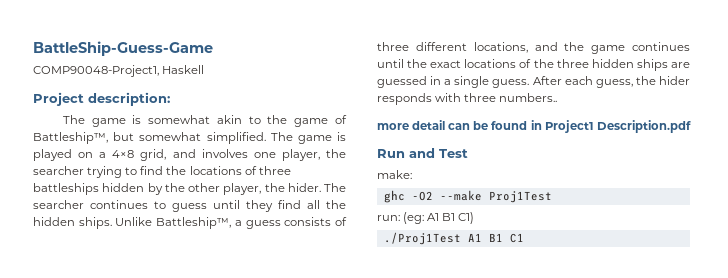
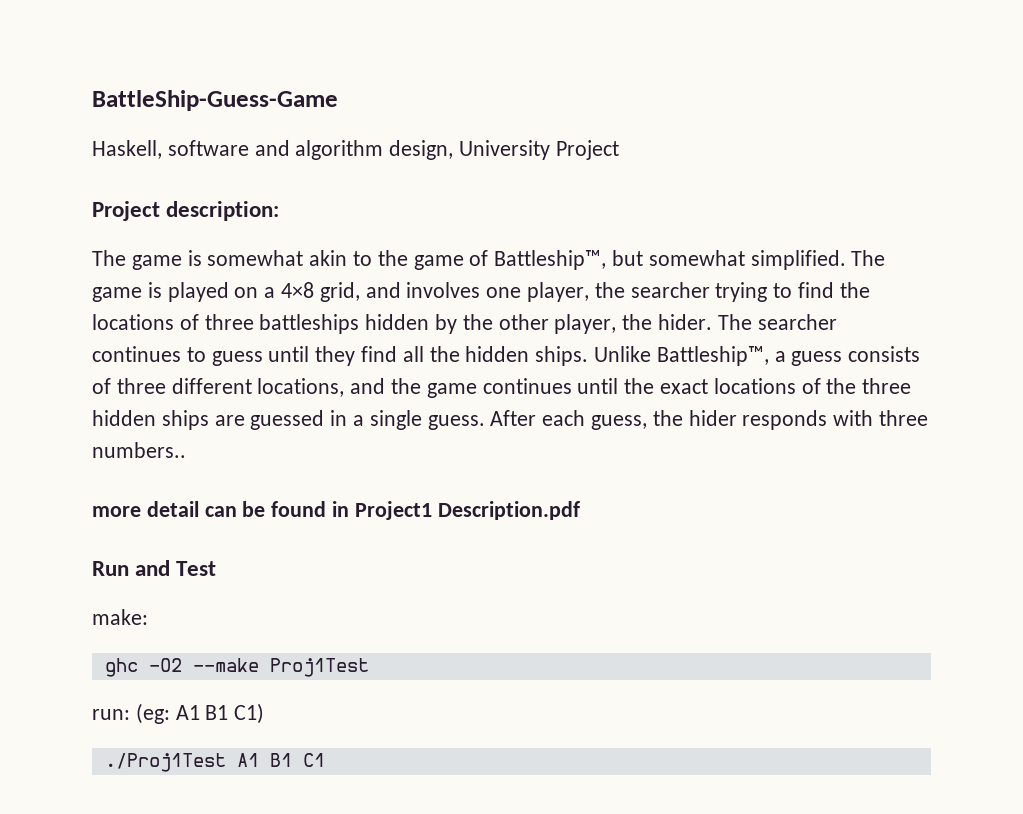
- COMP90048-Project1, Haskell
+ Haskell, software and algorithm design, University Project

